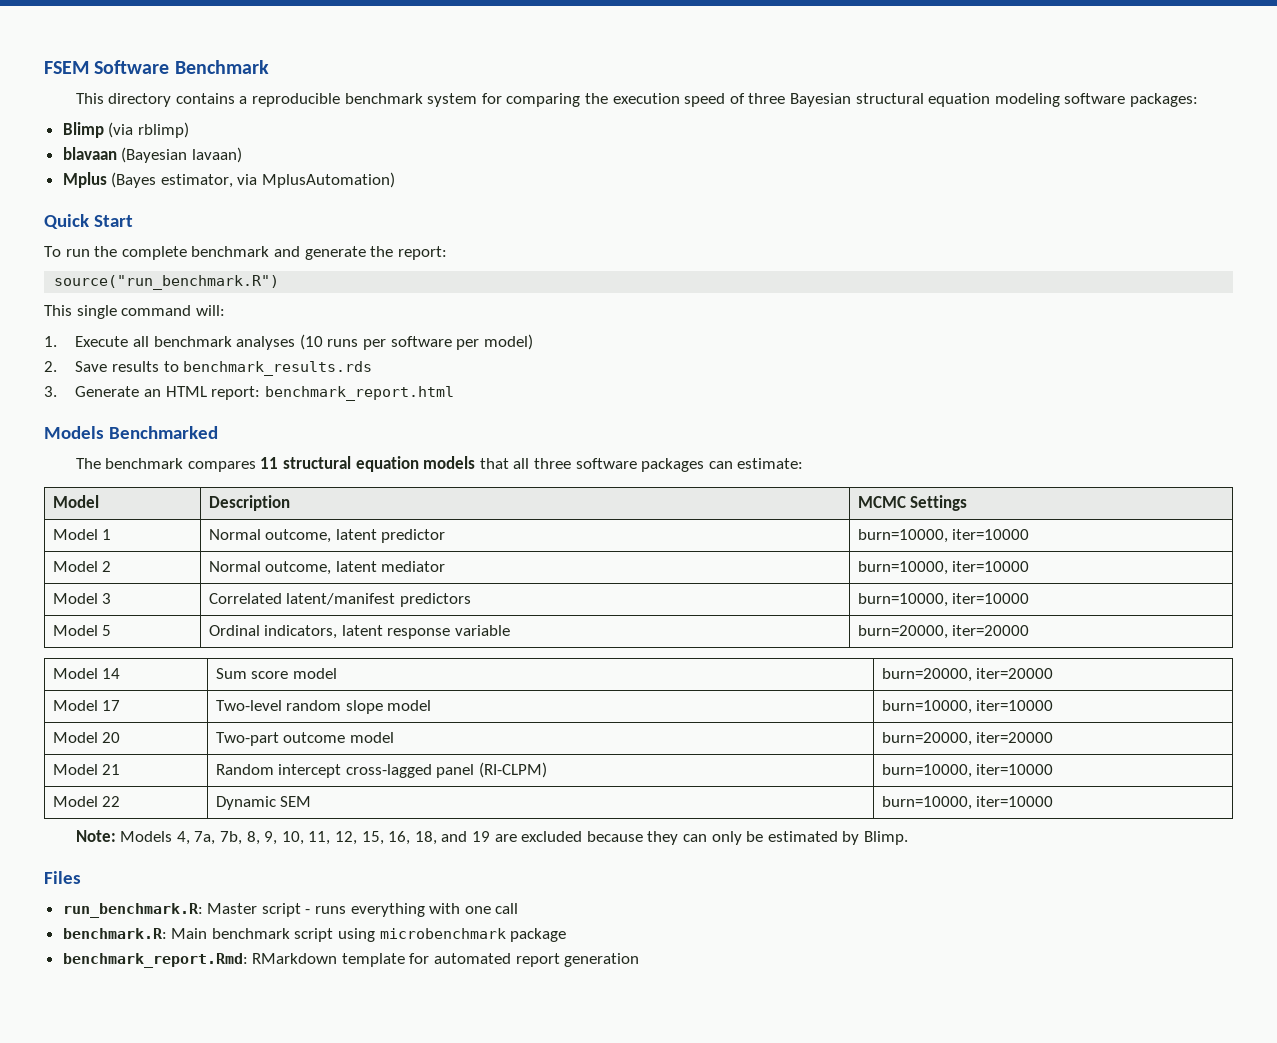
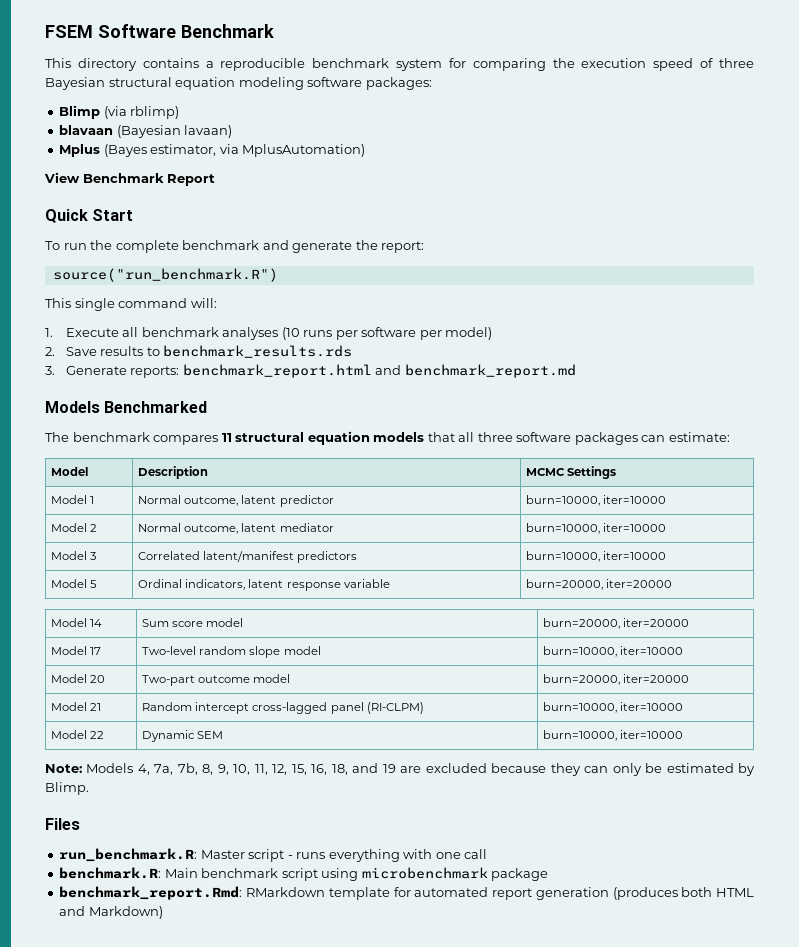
+ View Benchmark Report
- 3. Generate an HTML report: benchmark_report.html
+ 3. Generate reports: benchmark_report.html and benchmark_report.md
- benchmark_report.Rmd: RMarkdown template for automated report generation
+ benchmark_report.Rmd: RMarkdown template for automated report generation (produces both HTML and Markdown)

